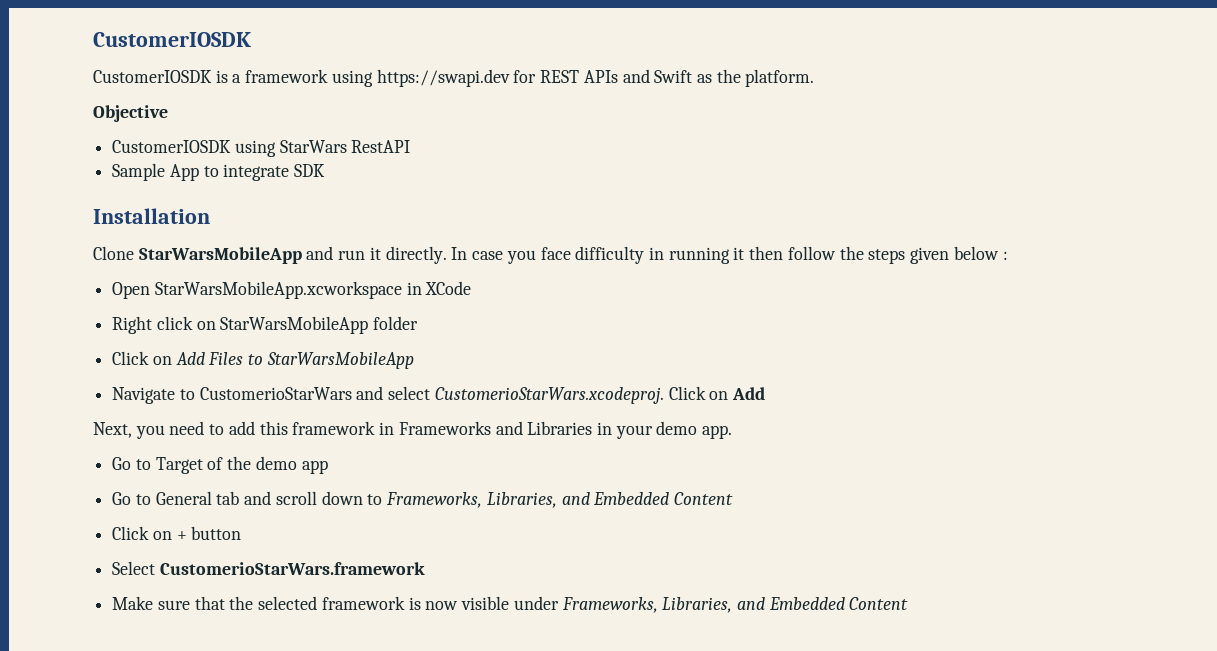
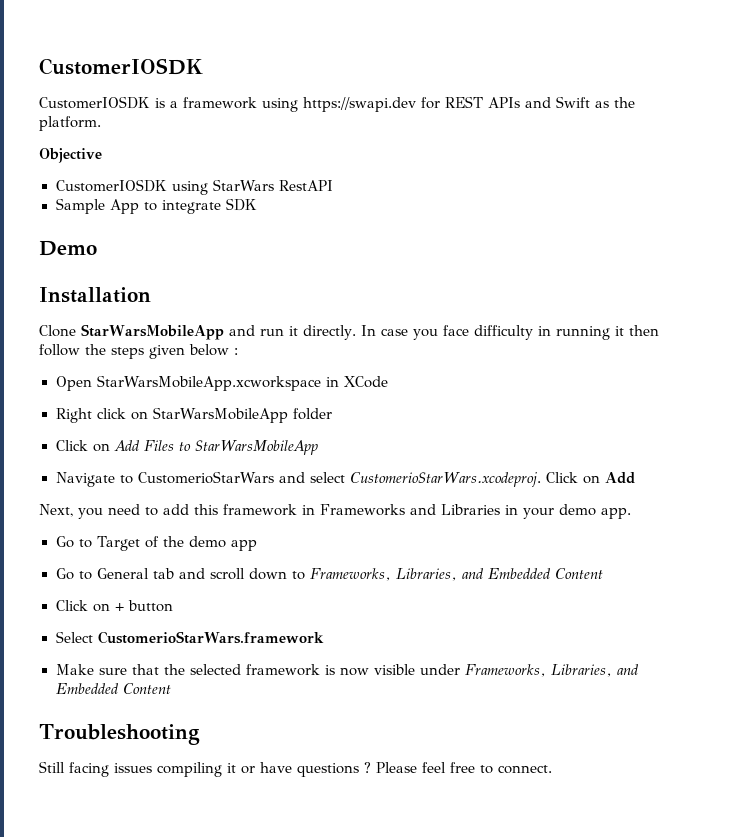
+ Demo
+ Troubleshooting
+ Still facing issues compiling it or have questions ? Please feel free to connect.

